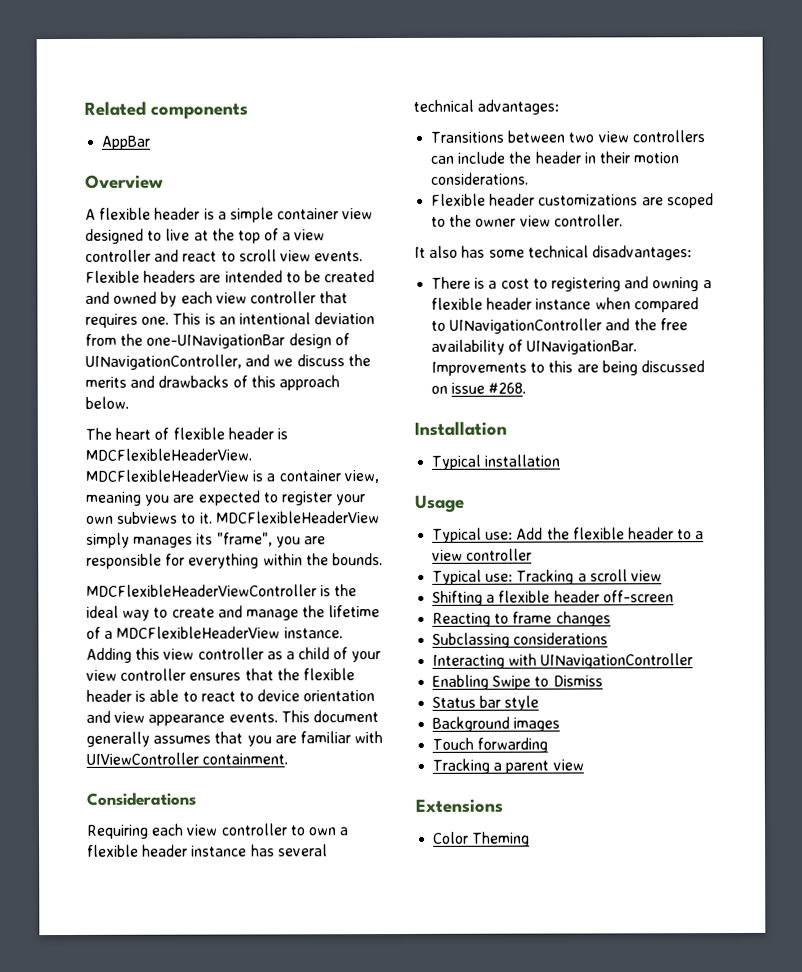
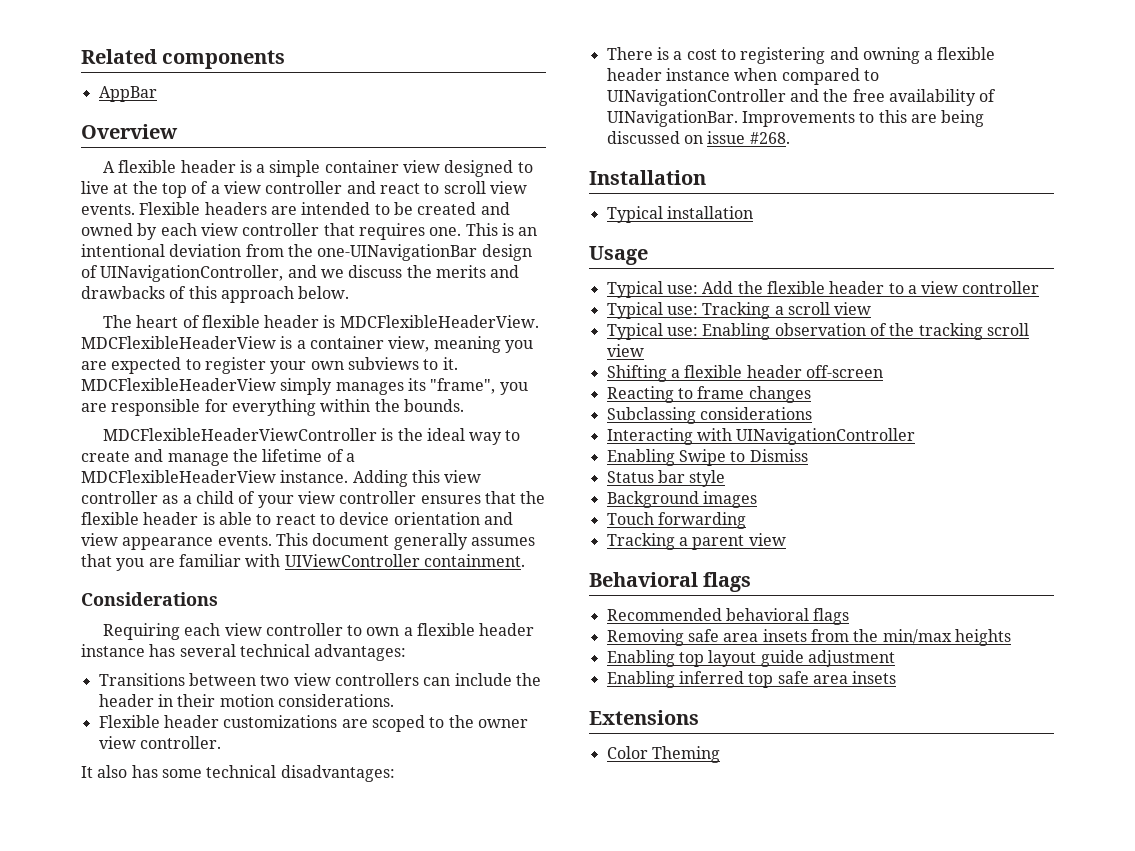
+ Typical use: Enabling observation of the tracking scroll view
+ Behavioral flags
+ Recommended behavioral flags
+ Removing safe area insets from the min/max heights
+ Enabling top layout guide adjustment
+ Enabling inferred top safe area insets

